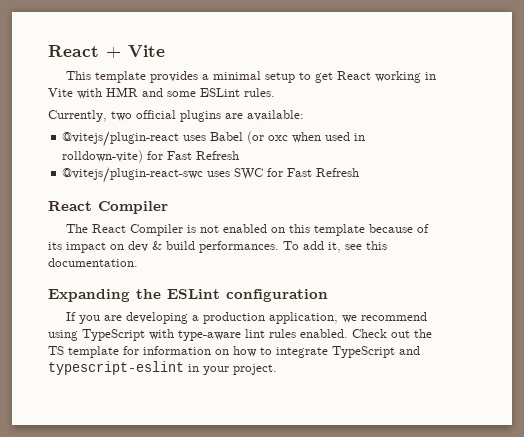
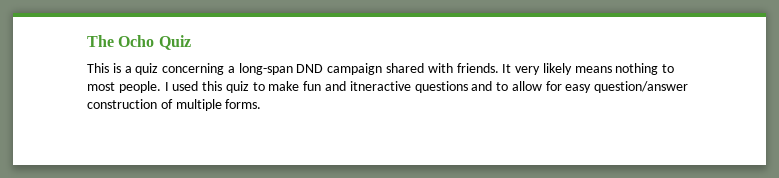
- React + Vite
- This template provides a minimal setup to get React working in Vite with HMR and some ESLint rules.
- Currently, two official plugins are available:
- @vitejs/plugin-react uses Babel (or oxc when used in rolldown-vite) for Fast Refresh
- @vitejs/plugin-react-swc uses SWC for Fast Refresh
- React Compiler
- The React Compiler is not enabled on this template because of its impact on dev & build performances. To add it, see this documentation.
- Expanding the ESLint configuration
- If you are developing a production application, we recommend using TypeScript with type-aware lint rules enabled. Check out the TS template for information on how to integrate TypeScript and typescript-eslint in your project.
+ The Ocho Quiz
+ This is a quiz concerning a long-span DND campaign shared with friends. It very likely means nothing to most people. I used this quiz to make fun and itneractive questions and to allow for easy question/answer construction of multiple forms.

